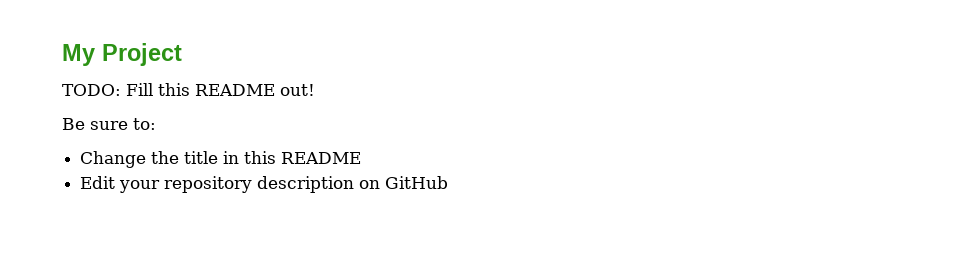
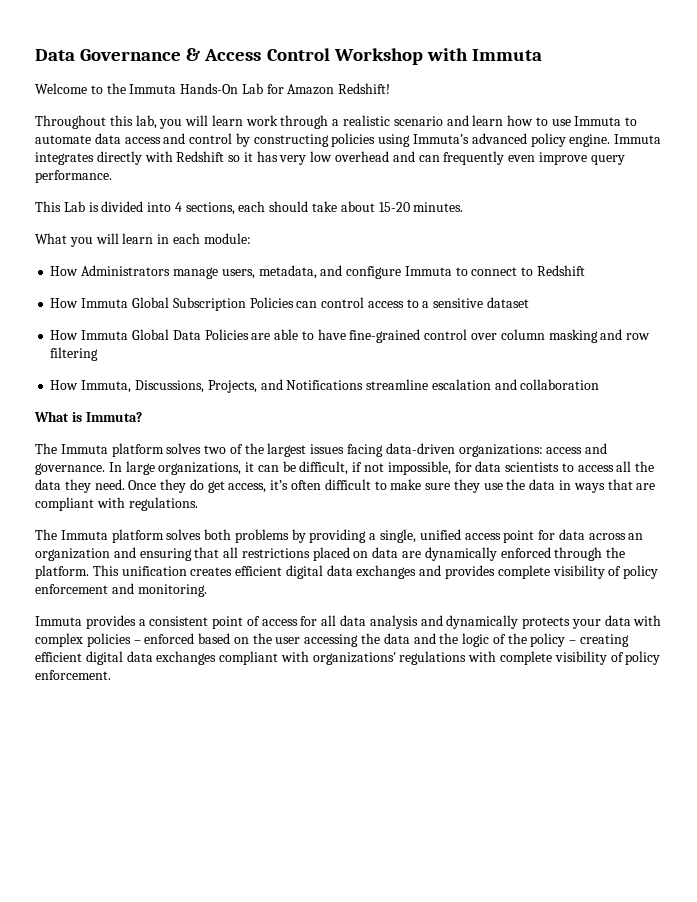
- My Project
- TODO: Fill this README out!
- Be sure to:
- Change the title in this README
- Edit your repository description on GitHub
+ Data Governance & Access Control Workshop with Immuta
+ Welcome to the Immuta Hands-On Lab for Amazon Redshift!
+ Throughout this lab, you will learn work through a realistic scenario and learn how to use Immuta to automate data access and control by constructing policies using Immuta’s advanced policy engine. Immuta integrates directly with Redshift so it has very low overhead and can frequently even improve query performance.
+ This Lab is divided into 4 sections, each should take about 15-20 minutes.
+ What you will learn in each module:
+ How Administrators manage users, metadata, and configure Immuta to connect to Redshift
+ How Immuta Global Subscription Policies can control access to a sensitive dataset
+ How Immuta Global Data Policies are able to have fine-grained control over column masking and row filtering
+ How Immuta, Discussions, Projects, and Notifications streamline escalation and collaboration
+ What is Immuta?
+ The Immuta platform solves two of the largest issues facing data-driven organizations: access and governance. In large organizations, it can be difficult, if not impossible, for data scientists to access all the data they need. Once they do get access, it’s often difficult to make sure they use the data in ways that are compliant with regulations.
+ The Immuta platform solves both problems by providing a single, unified access point for data across an organization and ensuring that all restrictions placed on data are dynamically enforced through the platform. This unification creates efficient digital data exchanges and provides complete visibility of policy enforcement and monitoring.
+ Immuta provides a consistent point of access for all data analysis and dynamically protects your data with complex policies – enforced based on the user accessing the data and the logic of the policy – creating efficient digital data exchanges compliant with organizations' regulations with complete visibility of policy enforcement.

